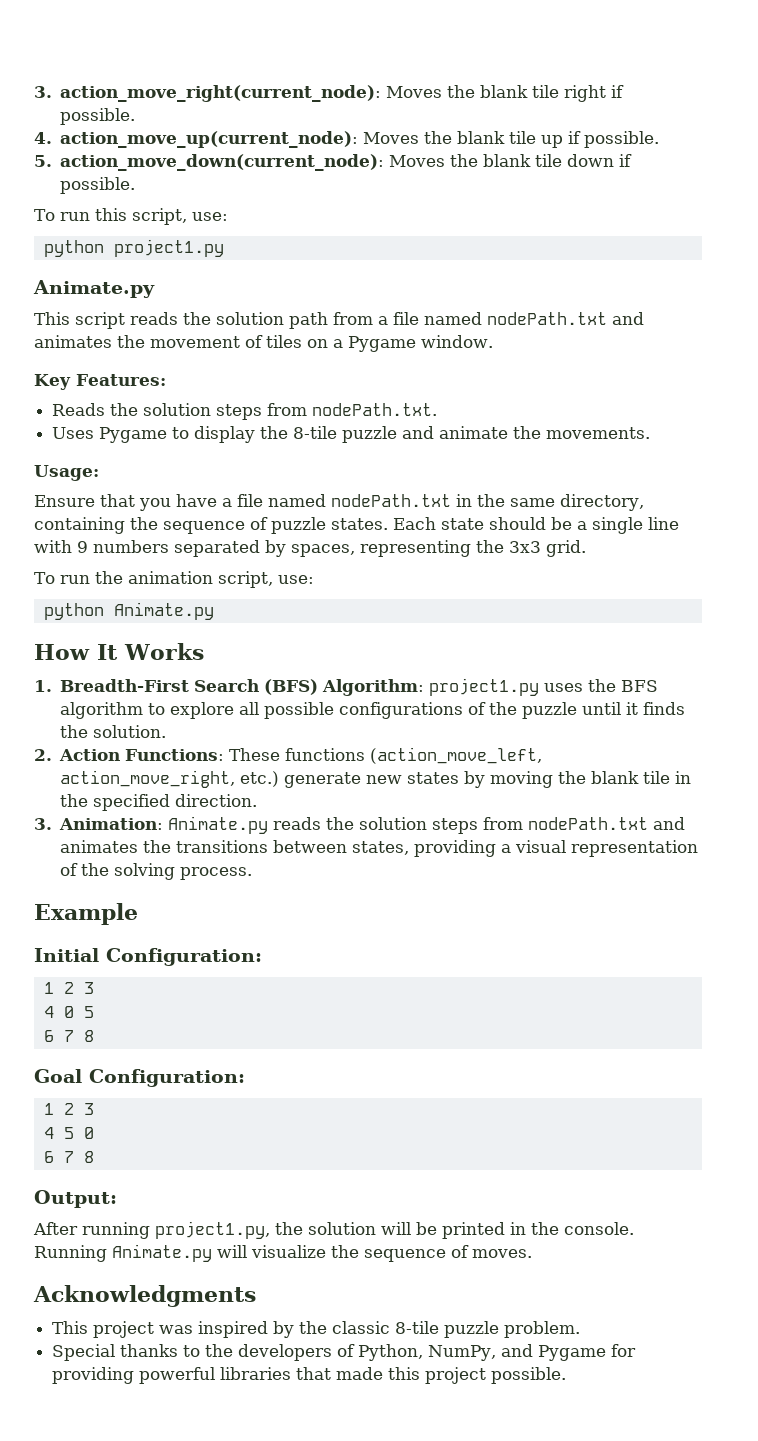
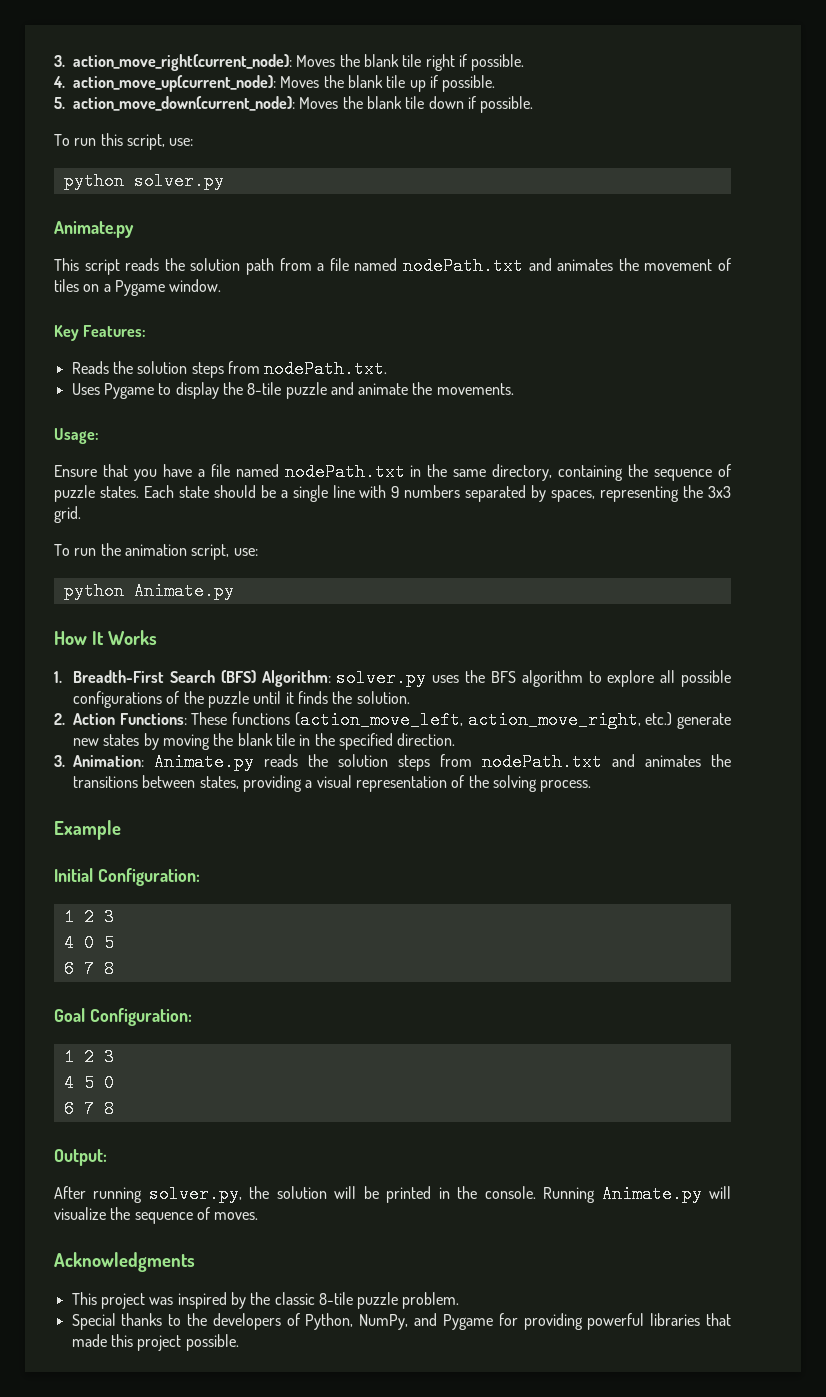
- python project1.py
+ python solver.py
- 1. Breadth-First Search (BFS) Algorithm: project1.py uses the BFS algorithm to explore all possible configurations of the puzzle until it finds the solution.
+ 1. Breadth-First Search (BFS) Algorithm: solver.py uses the BFS algorithm to explore all possible configurations of the puzzle until it finds the solution.
- After running project1.py, the solution will be printed in the console.
+ After running solver.py, the solution will be printed in the console.

